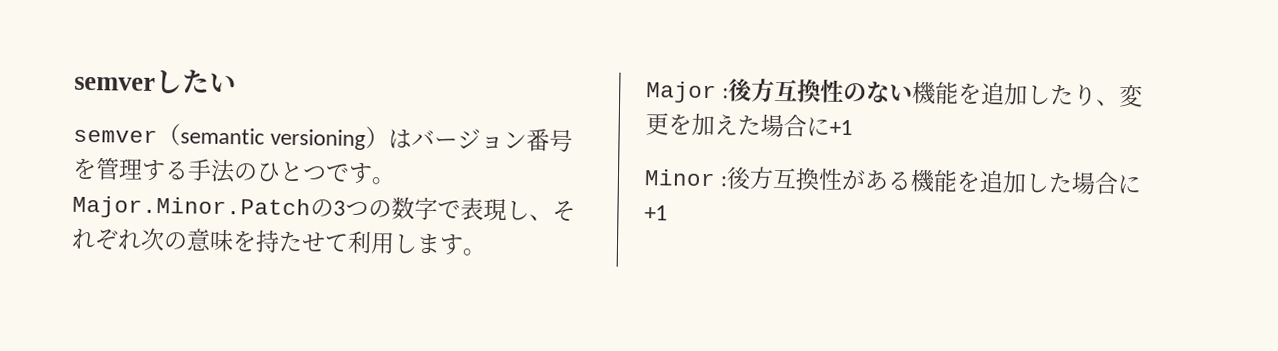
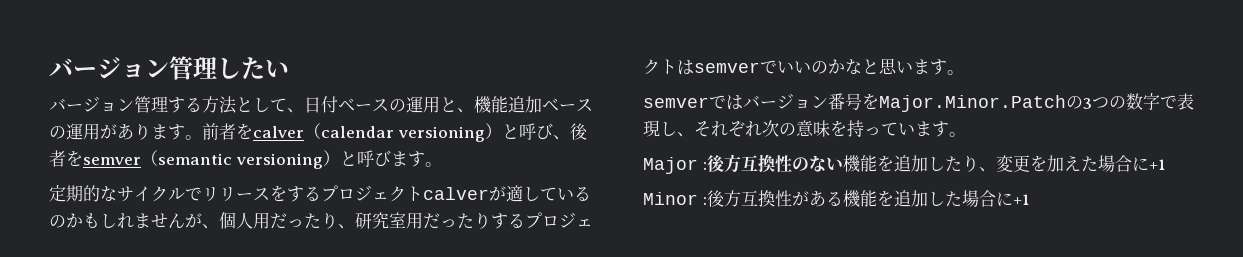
- semverしたい
- semver（semantic versioning）はバージョン番号を管理する手法のひとつです。Major.Minor.Patchの3つの数字で表現し、それぞれ次の意味を持たせて利用します。
+ バージョン管理したい
+ バージョン管理する方法として、日付ベースの運用と、機能追加ベースの運用があります。前者をcalver（calendar versioning）と呼び、後者をsemver（semantic versioning）と呼びます。
+ 定期的なサイクルでリリースをするプロジェクトcalverが適しているのかもしれませんが、個人用だったり、研究室用だったりするプロジェクトはsemverでいいのかなと思います。
+ semverではバージョン番号をMajor.Minor.Patchの3つの数字で表現し、それぞれ次の意味を持っています。

